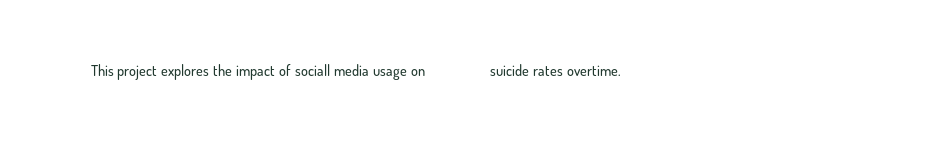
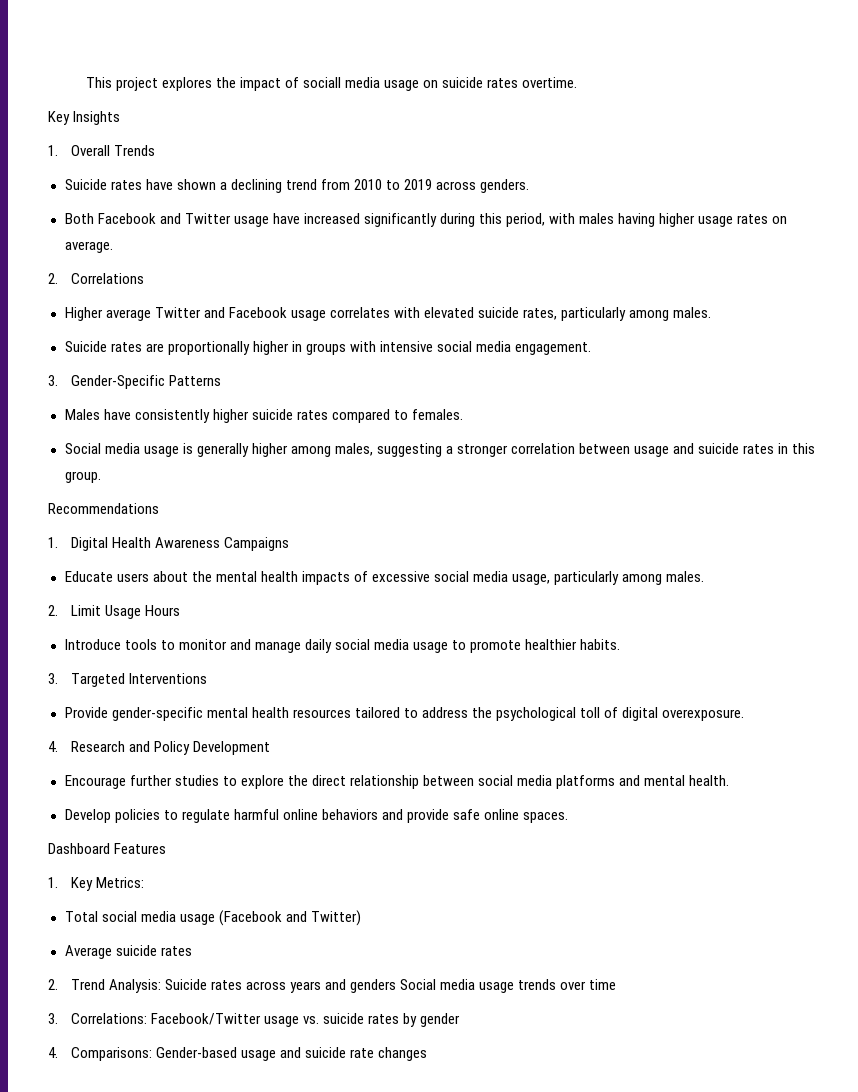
+ Key Insights
+ 1. Overall Trends
+ Suicide rates have shown a declining trend from 2010 to 2019 across genders.
+ Both Facebook and Twitter usage have increased significantly during this period, with males having higher usage rates on average.
+ 2. Correlations
+ Higher average Twitter and Facebook usage correlates with elevated suicide rates, particularly among males.
+ Suicide rates are proportionally higher in groups with intensive social media engagement.
+ 3. Gender-Specific Patterns
+ Males have consistently higher suicide rates compared to females.
+ Social media usage is generally higher among males, suggesting a stronger correlation between usage and suicide rates in this group.
+ Recommendations
+ 1. Digital Health Awareness Campaigns
+ Educate users about the mental health impacts of excessive social media usage, particularly among males.
+ 2. Limit Usage Hours
+ Introduce tools to monitor and manage daily social media usage to promote healthier habits.
+ 3. Targeted Interventions
+ Provide gender-specific mental health resources tailored to address the psychological toll of digital overexposure.
+ 4. Research and Policy Development
+ Encourage further studies to explore the direct relationship between social media platforms and mental health.
+ Develop policies to regulate harmful online behaviors and provide safe online spaces.
+ Dashboard Features
+ 1. Key Metrics:
+ Total social media usage (Facebook and Twitter)
+ Average suicide rates
+ 2. Trend Analysis: Suicide rates across years and genders Social media usage trends over time
+ 3. Correlations: Facebook/Twitter usage vs. suicide rates by gender
+ 4. Comparisons: Gender-based usage and suicide rate changes

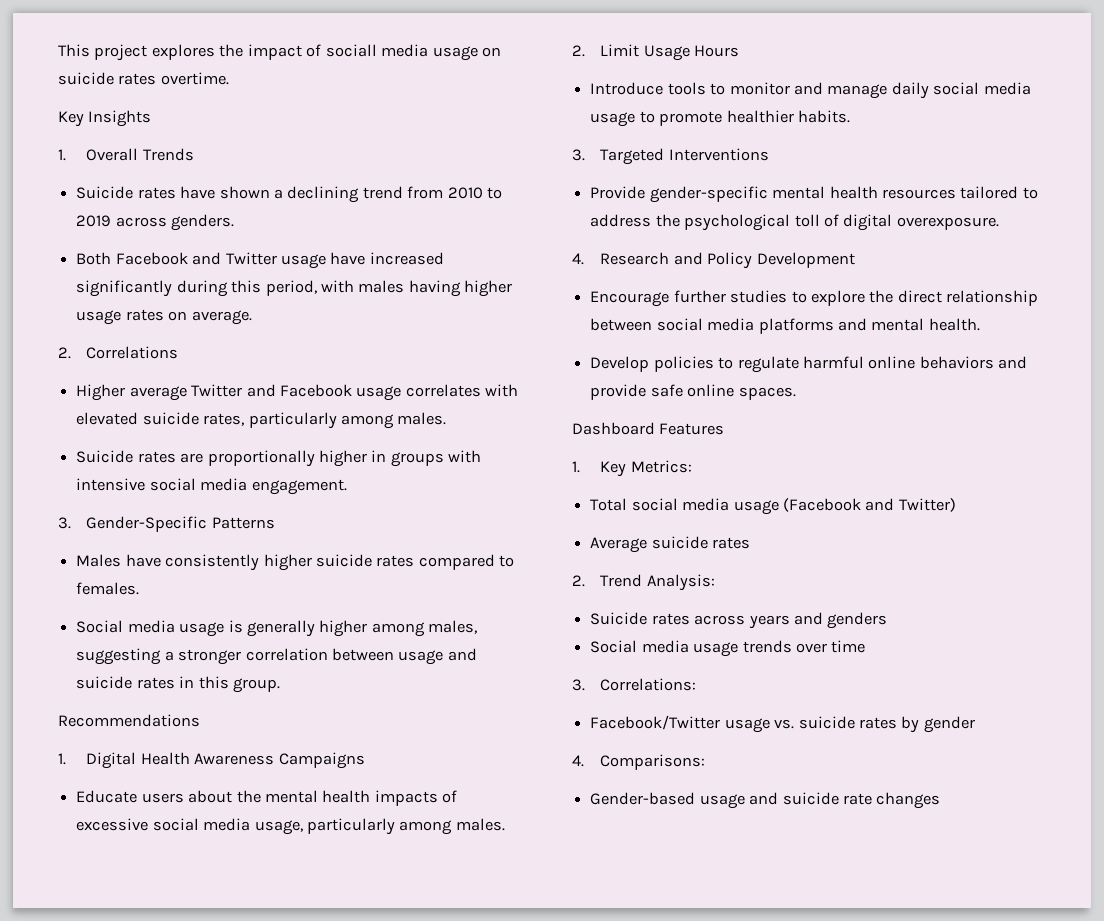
- 2. Trend Analysis: Suicide rates across years and genders Social media usage trends over time
+ 2. Trend Analysis:
+ Suicide rates across years and genders
+ Social media usage trends over time
- 3. Correlations: Facebook/Twitter usage vs. suicide rates by gender
+ 3. Correlations:
+ Facebook/Twitter usage vs. suicide rates by gender
- 4. Comparisons: Gender-based usage and suicide rate changes
+ 4. Comparisons:
+ Gender-based usage and suicide rate changes

